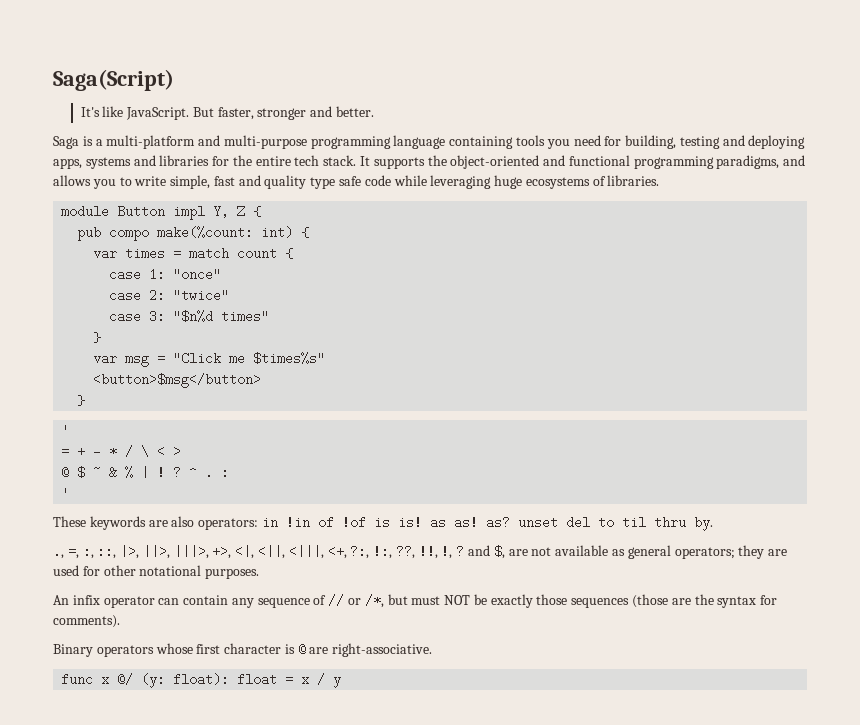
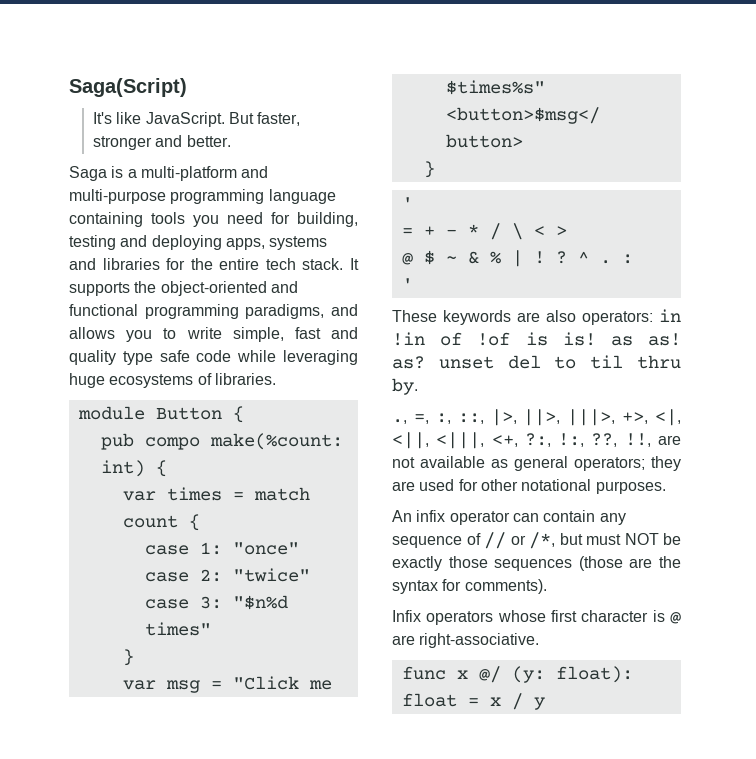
- module Button impl Y, Z {
+ module Button {
- ., =, :, ::, |>, ||>, |||>, +>, <|, <||, <|||, <+, ?:, !:, ??, !!, !, ? and $, are not available as general operators; they are used for other notational purposes.
+ ., =, :, ::, |>, ||>, |||>, +>, <|, <||, <|||, <+, ?:, !:, ??, !!, are not available as general operators; they are used for other notational purposes.
- Binary operators whose first character is @ are right-associative.
+ Infix operators whose first character is @ are right-associative.

